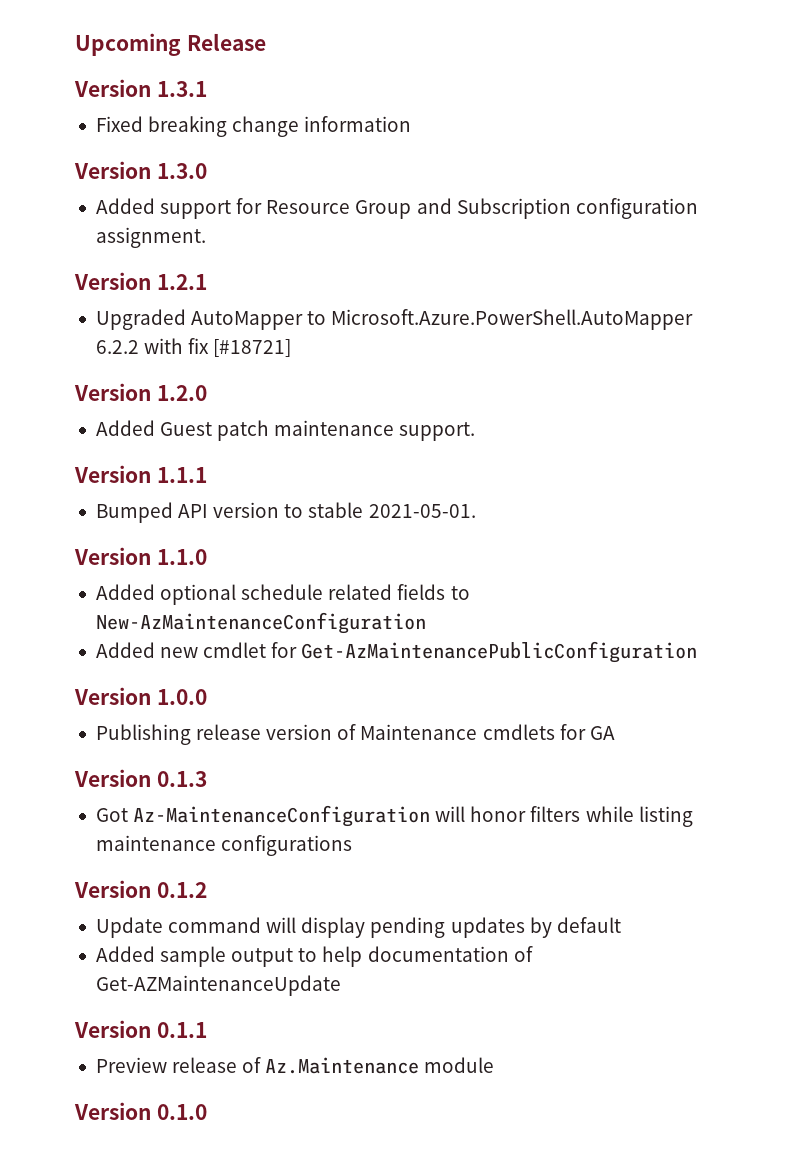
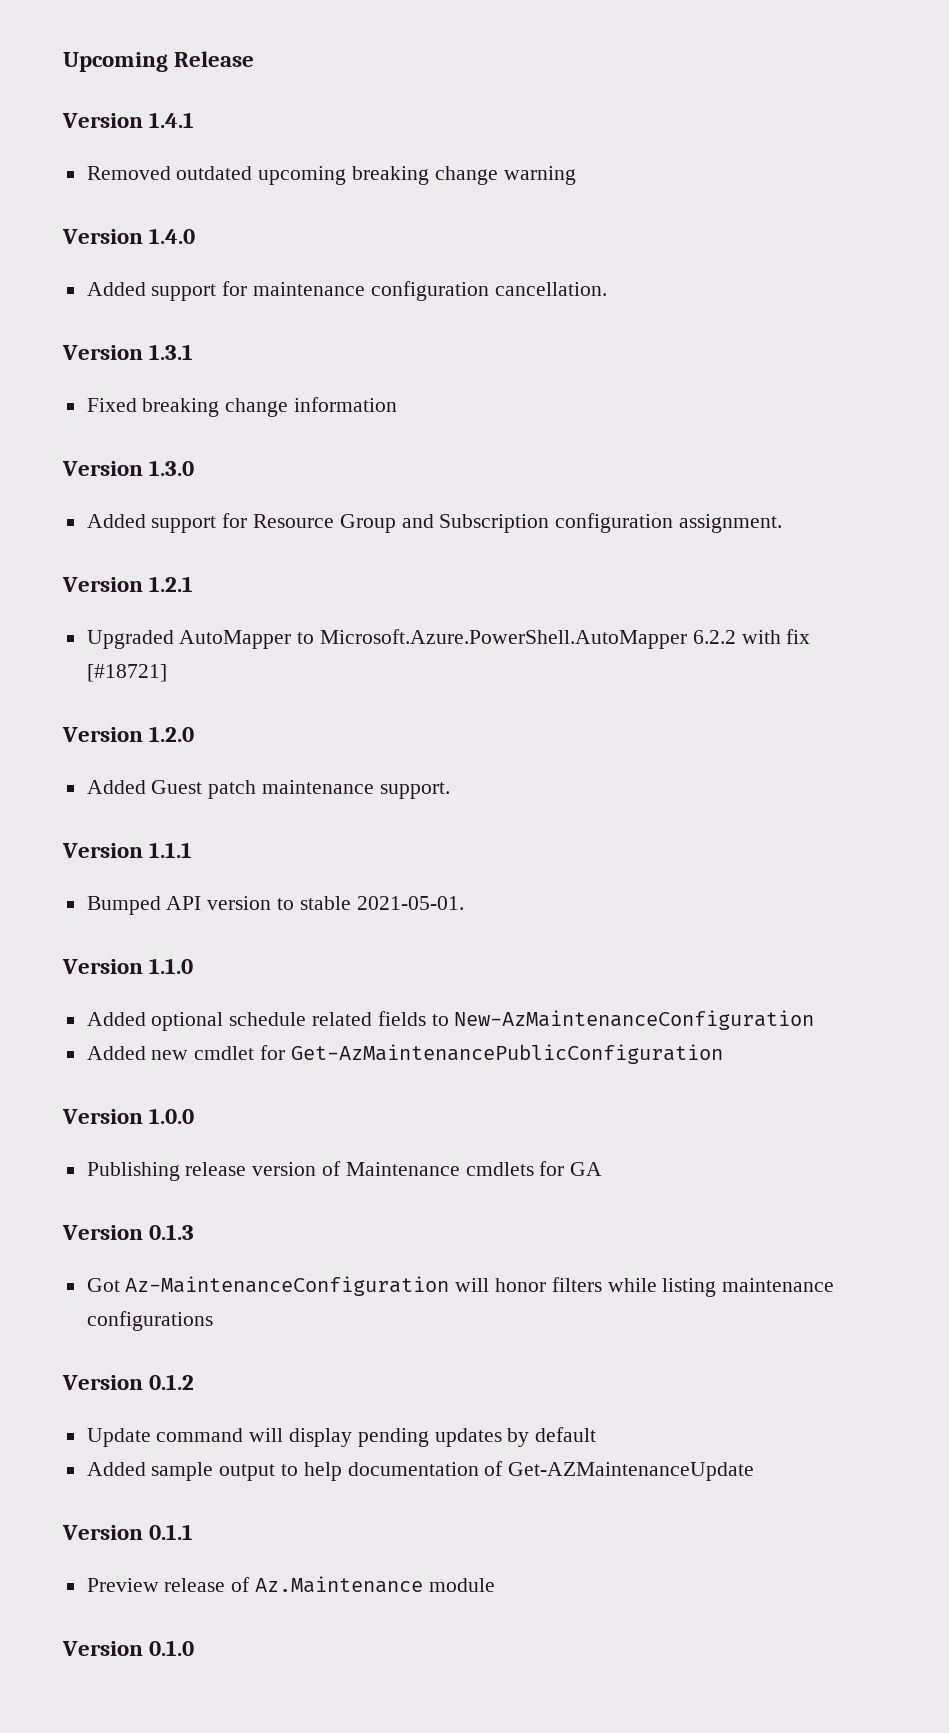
+ Version 1.4.1
+ Removed outdated upcoming breaking change warning
+ Version 1.4.0
+ Added support for maintenance configuration cancellation.

